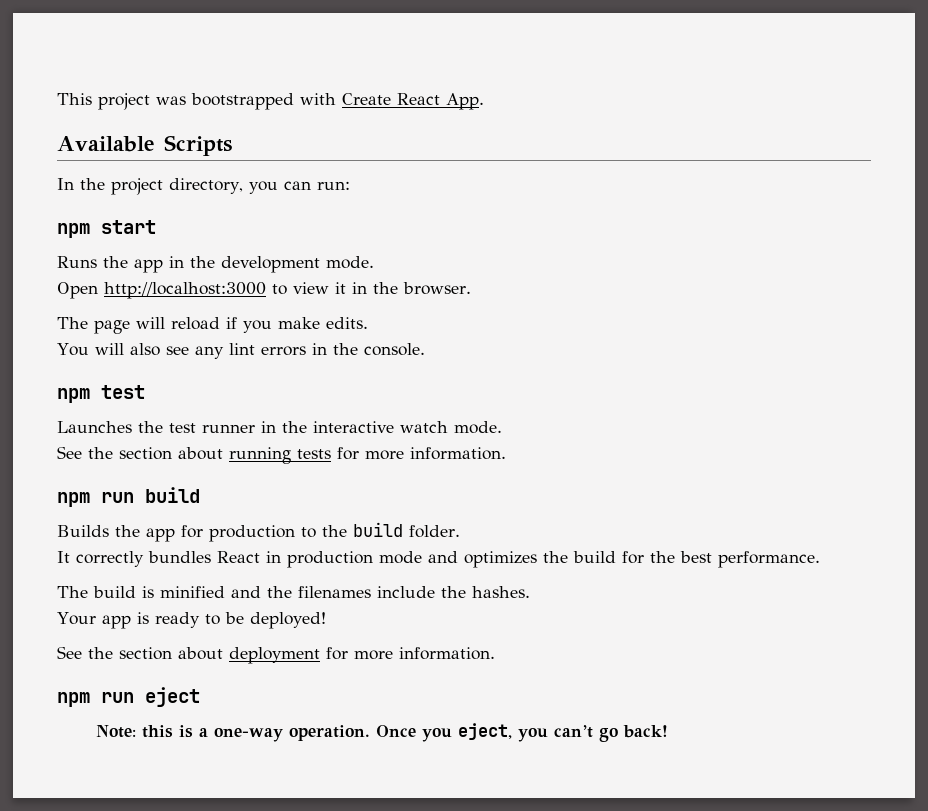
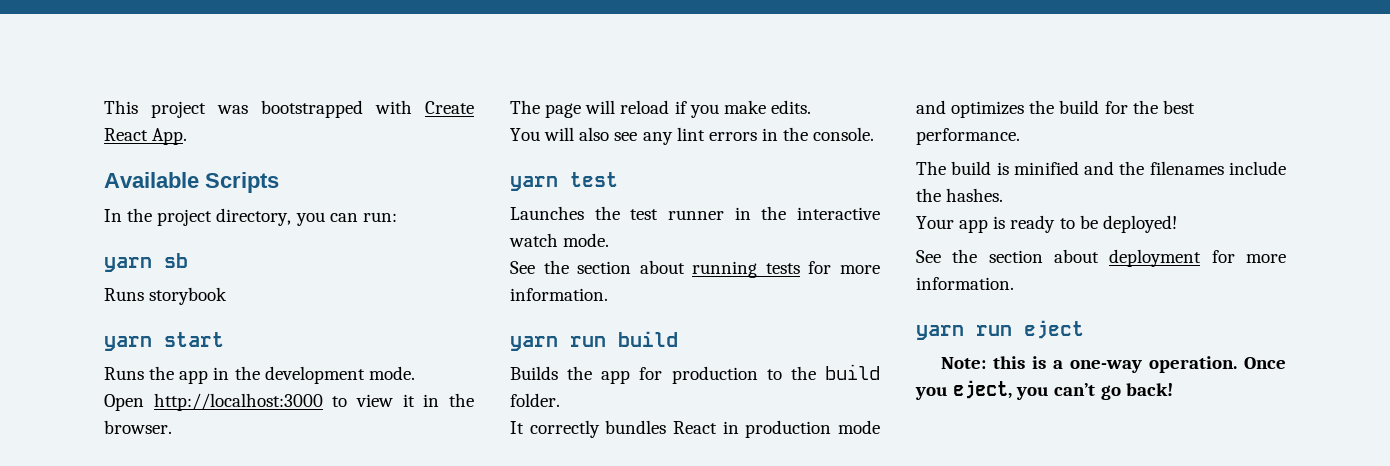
- npm start
+ yarn sb
+ Runs storybook
+ yarn start
- npm test
+ yarn test
- npm run build
+ yarn run build
- npm run eject
+ yarn run eject

